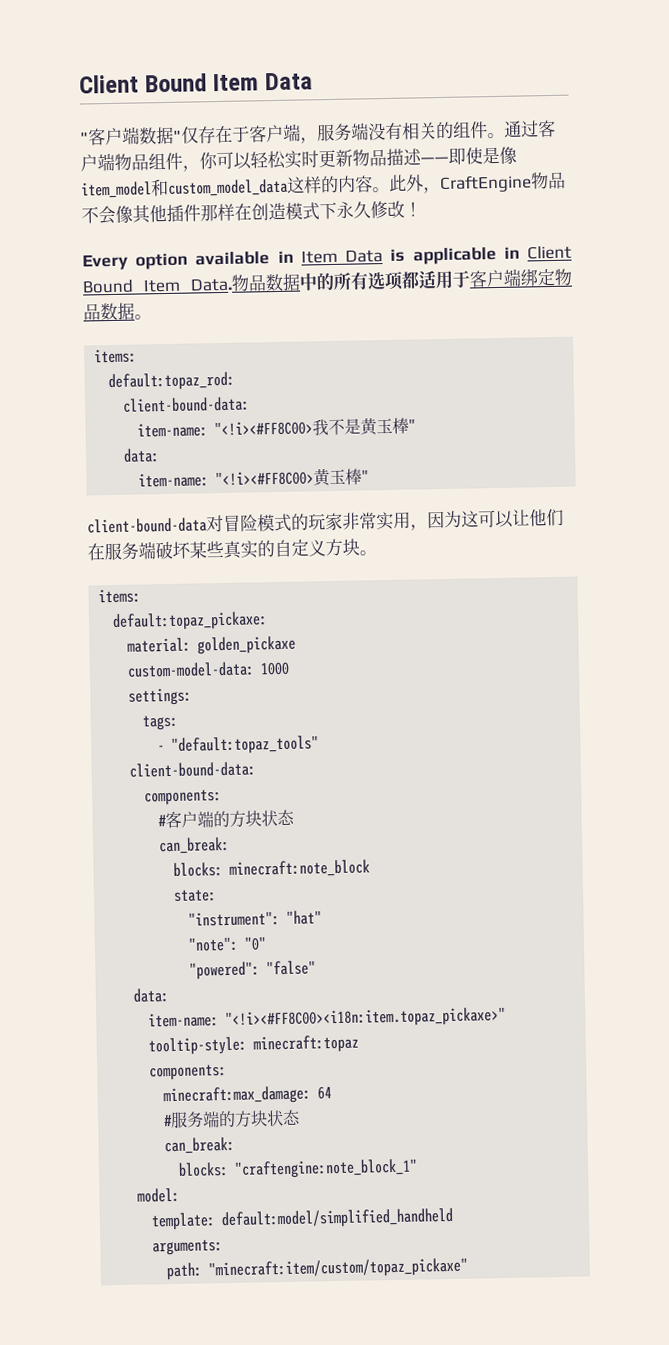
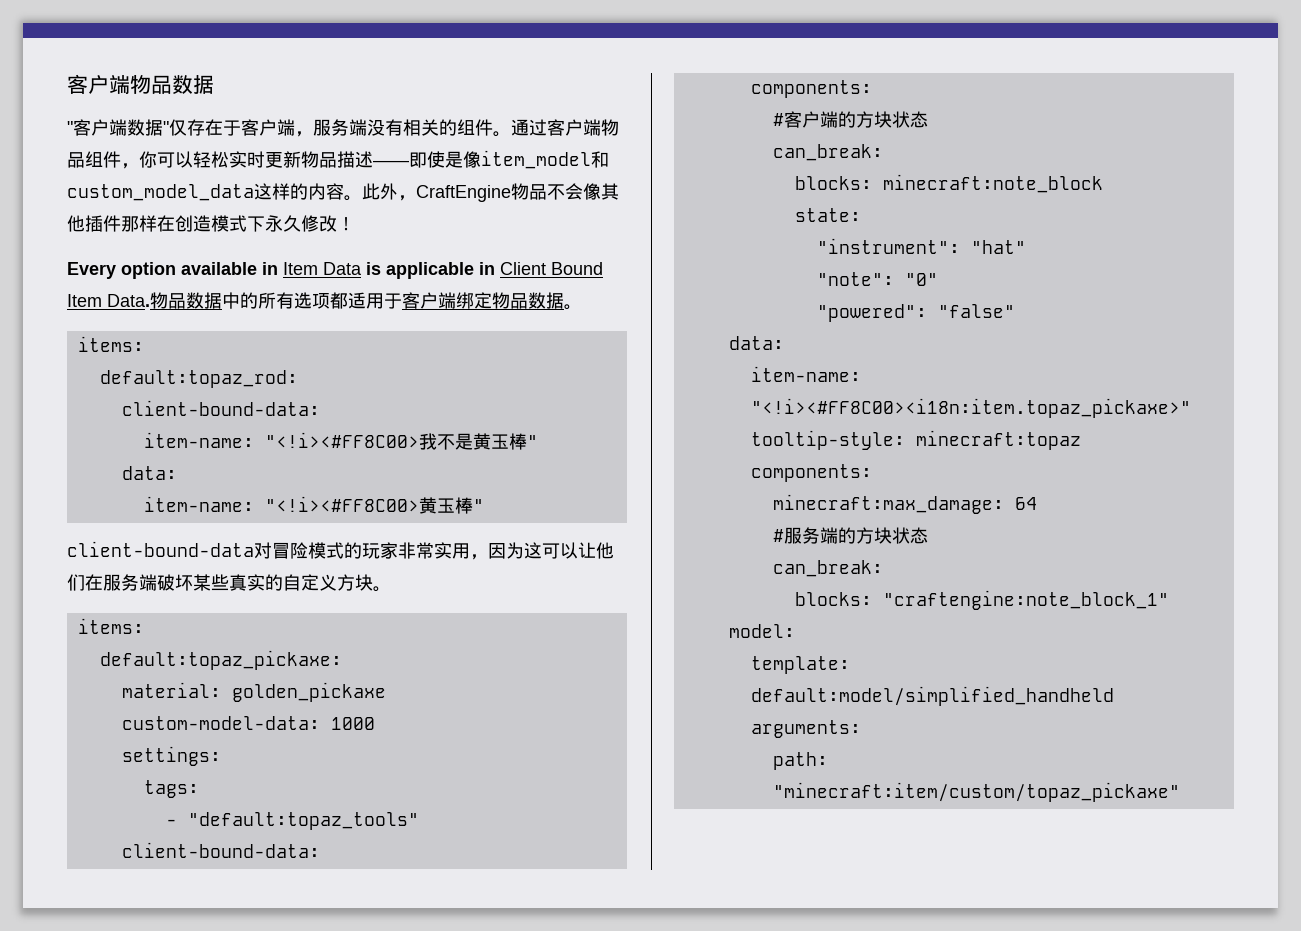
- Client Bound Item Data
+ 客户端物品数据

